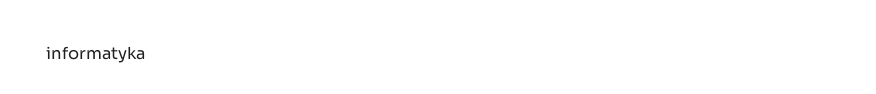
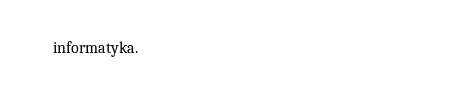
- informatyka
+ informatyka.

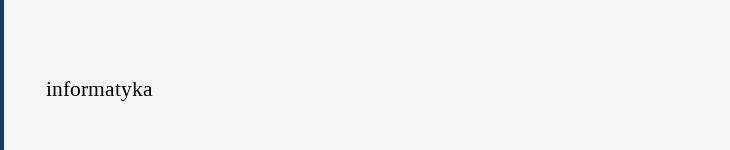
- informatyka.
+ informatyka

